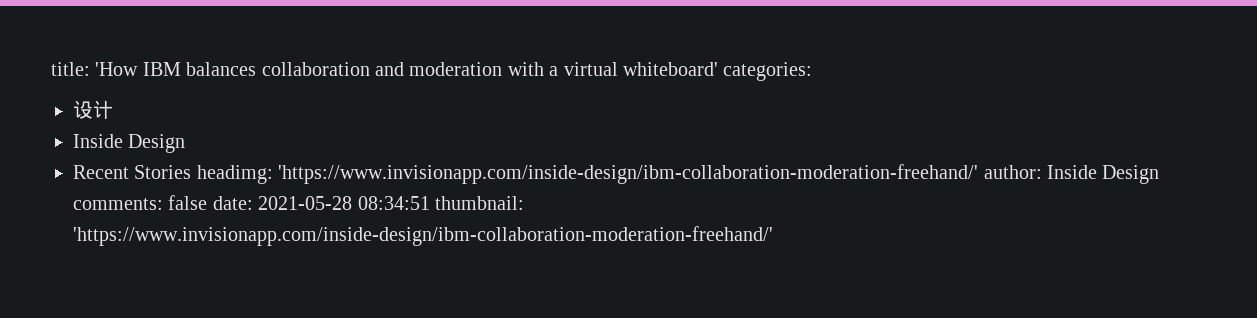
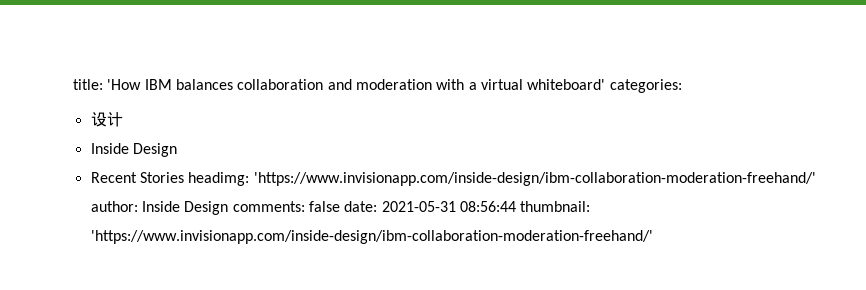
- Recent Stories headimg: 'https://www.invisionapp.com/inside-design/ibm-collaboration-moderation-freehand/' author: Inside Design comments: false date: 2021-05-28 08:34:51 thumbnail: 'https://www.invisionapp.com/inside-design/ibm-collaboration-moderation-freehand/'
+ Recent Stories headimg: 'https://www.invisionapp.com/inside-design/ibm-collaboration-moderation-freehand/' author: Inside Design comments: false date: 2021-05-31 08:56:44 thumbnail: 'https://www.invisionapp.com/inside-design/ibm-collaboration-moderation-freehand/'

